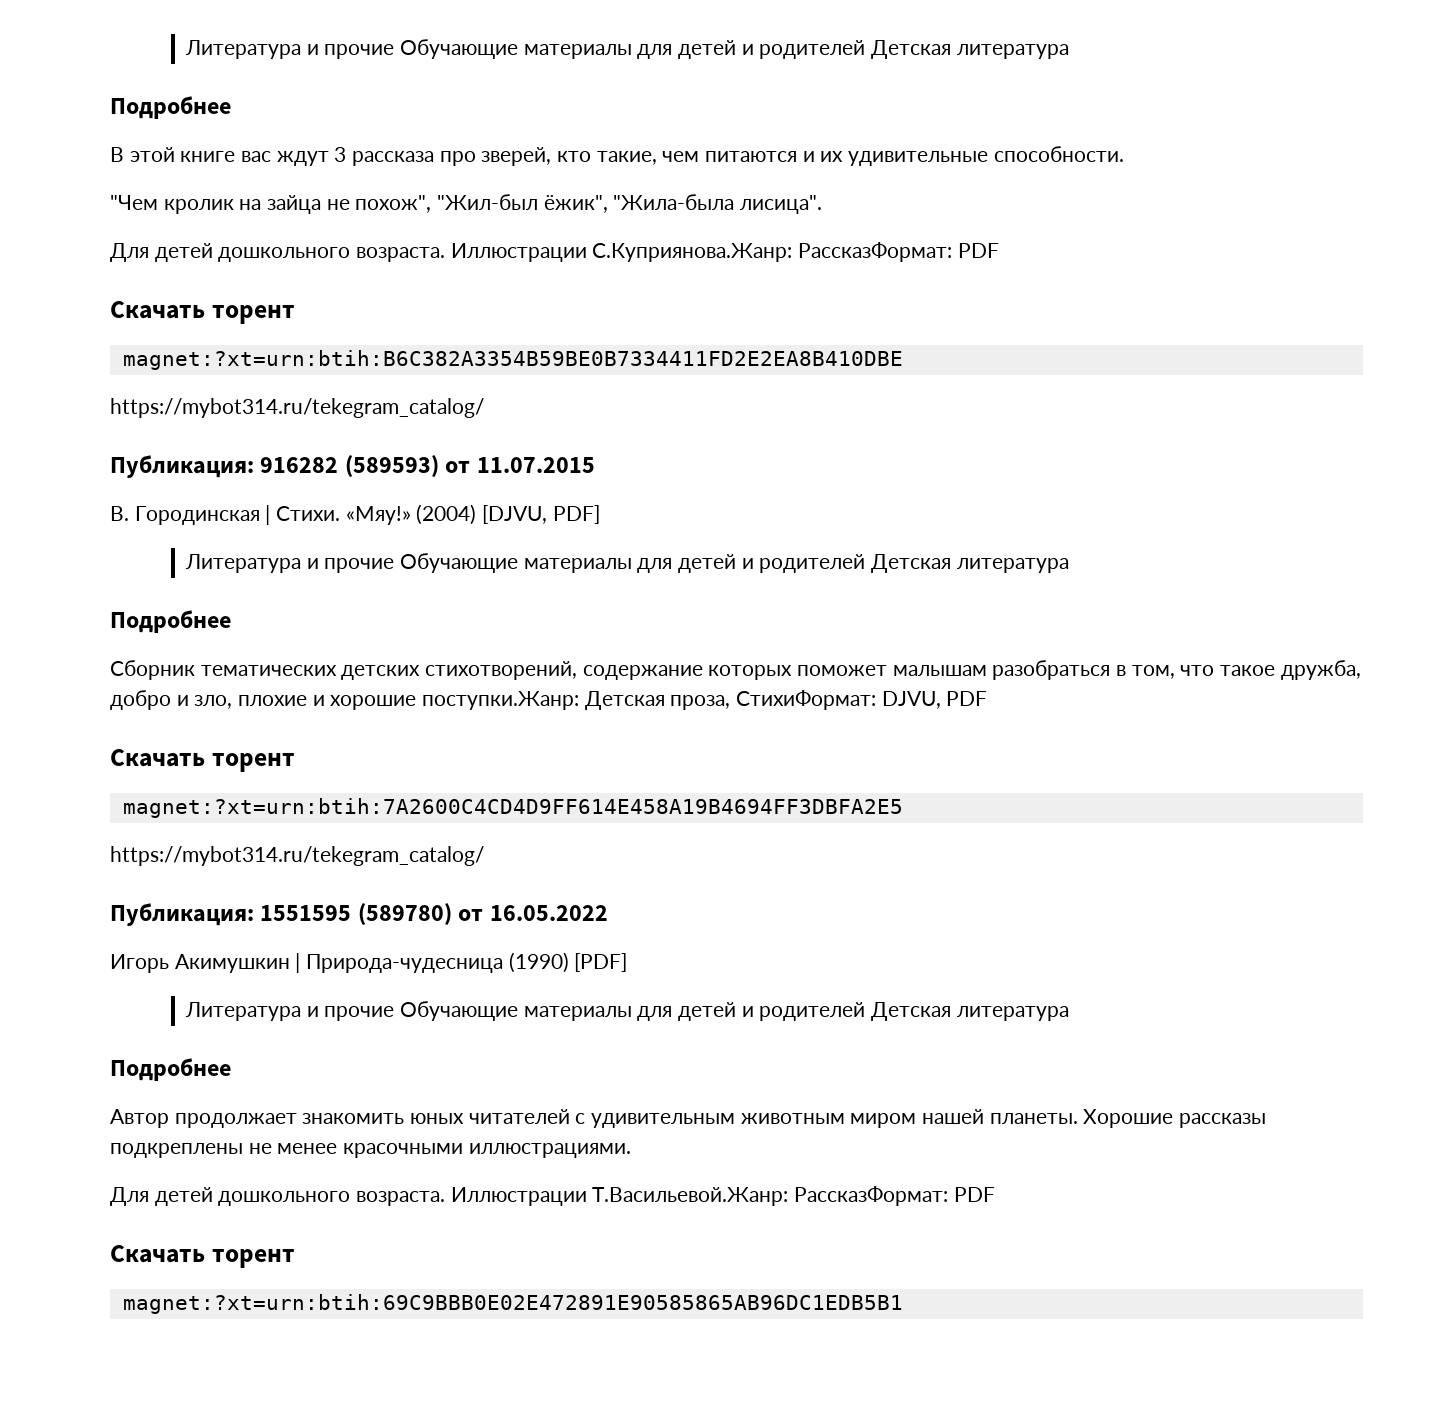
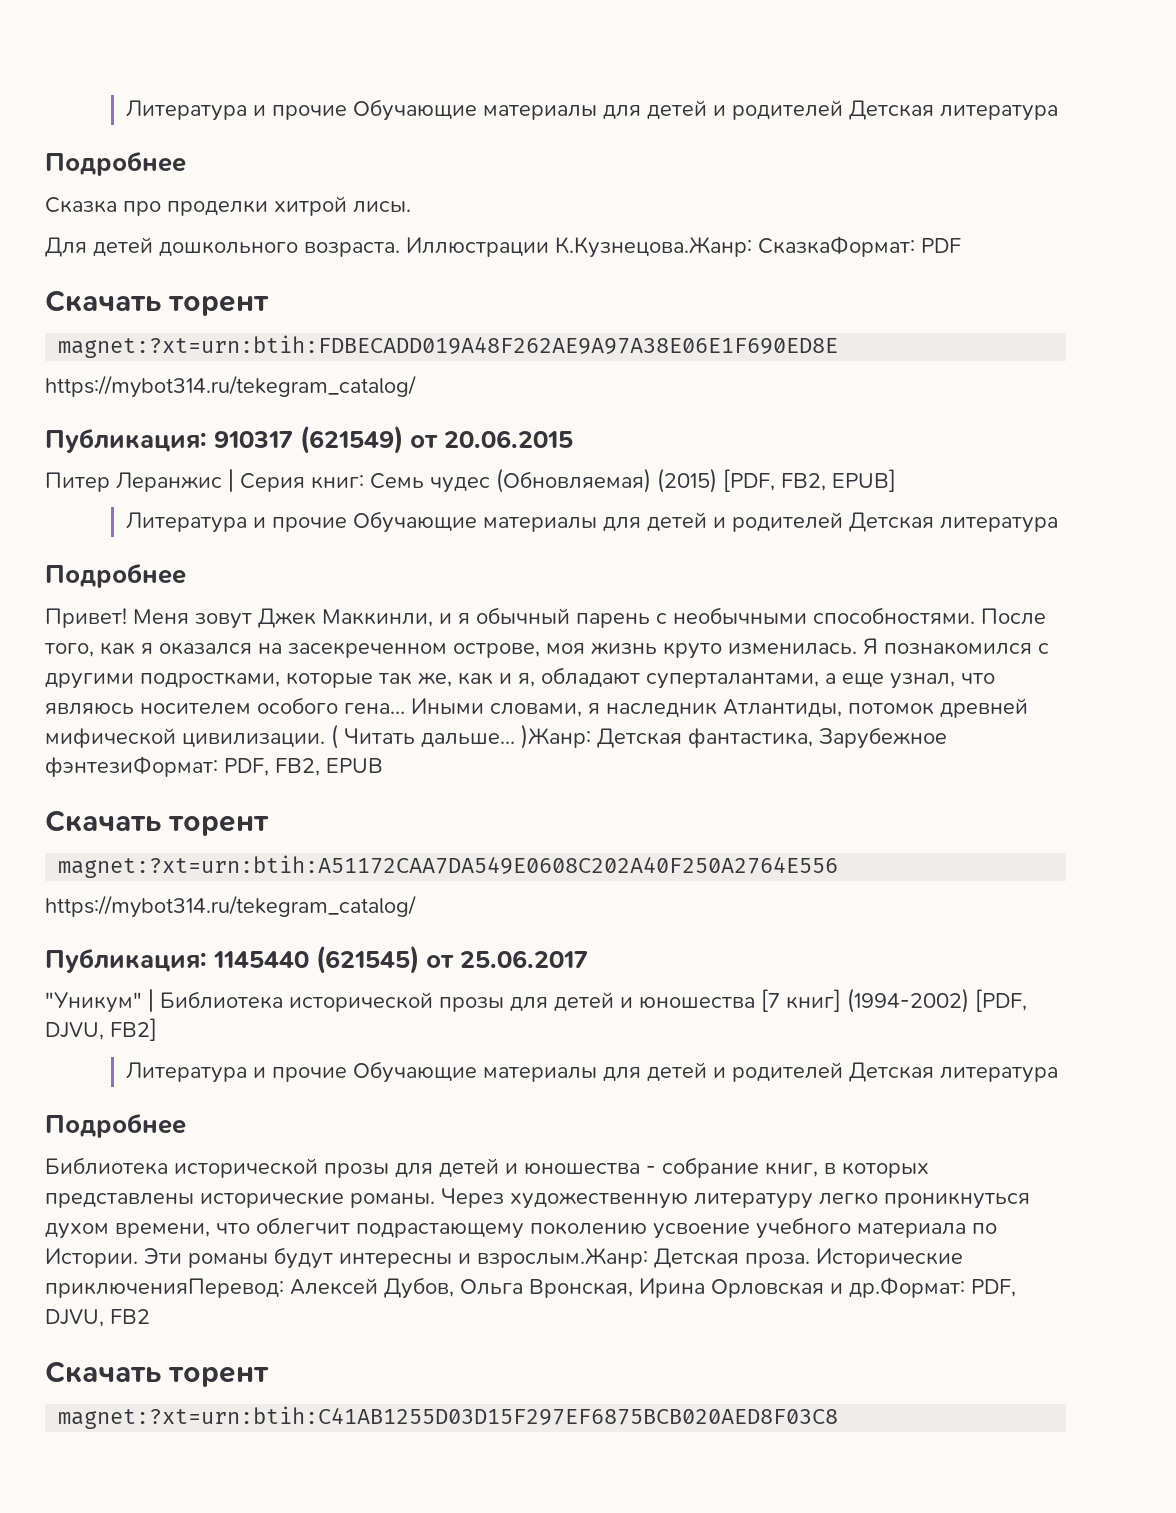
- В этой книге вас ждут 3 рассказа про зверей, кто такие, чем питаются и их удивительные способности.
- "Чем кролик на зайца не похож", "Жил-был ёжик", "Жила-была лисица".
- Для детей дошкольного возраста. Иллюстрации С.Куприянова.Жанр: РассказФормат: PDF
+ Сказка про проделки хитрой лисы.
+ Для детей дошкольного возраста. Иллюстрации К.Кузнецова.Жанр: СказкаФормат: PDF
  Скачать торент
- magnet:?xt=urn:btih:B6C382A3354B59BE0B7334411FD2E2EA8B410DBE
+ magnet:?xt=urn:btih:FDBECADD019A48F262AE9A97A38E06E1F690ED8E
  https://mybot314.ru/tekegram_catalog/
- Публикация: 916282 (589593) от 11.07.2015
- В. Городинская | Стихи. «Мяу!» (2004) [DJVU, PDF]
+ Публикация: 910317 (621549) от 20.06.2015
+ Питер Леранжис | Серия книг: Семь чудес (Обновляемая) (2015) [PDF, FB2, EPUB]
- Сборник тематических детских стихотворений, содержание которых поможет малышам разобраться в том, что такое дружба, добро и зло, плохие и хорошие поступки.Жанр: Детская проза, СтихиФормат: DJVU, PDF
+ Привет! Меня зовут Джек Маккинли, и я обычный парень с необычными способностями. После того, как я оказался на засекреченном острове, моя жизнь круто изменилась. Я познакомился с другими подростками, которые так же, как и я, обладают суперталантами, а еще узнал, что являюсь носителем особого гена… Иными словами, я наследник Атлантиды, потомок древней мифической цивилизации. ( Читать дальше... )Жанр: Детская фантастика, Зарубежное фэнтезиФормат: PDF, FB2, EPUB
  Скачать торент
- magnet:?xt=urn:btih:7A2600C4CD4D9FF614E458A19B4694FF3DBFA2E5
+ magnet:?xt=urn:btih:A51172CAA7DA549E0608C202A40F250A2764E556
  https://mybot314.ru/tekegram_catalog/
- Публикация: 1551595 (589780) от 16.05.2022
- Игорь Акимушкин | Природа-чудесница (1990) [PDF]
+ Публикация: 1145440 (621545) от 25.06.2017
+ "Уникум" | Библиотека исторической прозы для детей и юношества [7 книг] (1994-2002) [PDF, DJVU, FB2]
- Автор продолжает знакомить юных читателей с удивительным животным миром нашей планеты. Хорошие рассказы подкреплены не менее красочными иллюстрациями.
- Для детей дошкольного возраста. Иллюстрации Т.Васильевой.Жанр: РассказФормат: PDF
+ Библиотека исторической прозы для детей и юношества - собрание книг, в которых представлены исторические романы. Через художественную литературу легко проникнуться духом времени, что облегчит подрастающему поколению усвоение учебного материала по Истории. Эти романы будут интересны и взрослым.Жанр: Детская проза. Исторические приключенияПеревод: Алексей Дубов, Ольга Вронская, Ирина Орловская и др.Формат: PDF, DJVU, FB2
  Скачать торент
- magnet:?xt=urn:btih:69C9BBB0E02E472891E90585865AB96DC1EDB5B1
+ magnet:?xt=urn:btih:C41AB1255D03D15F297EF6875BCB020AED8F03C8

